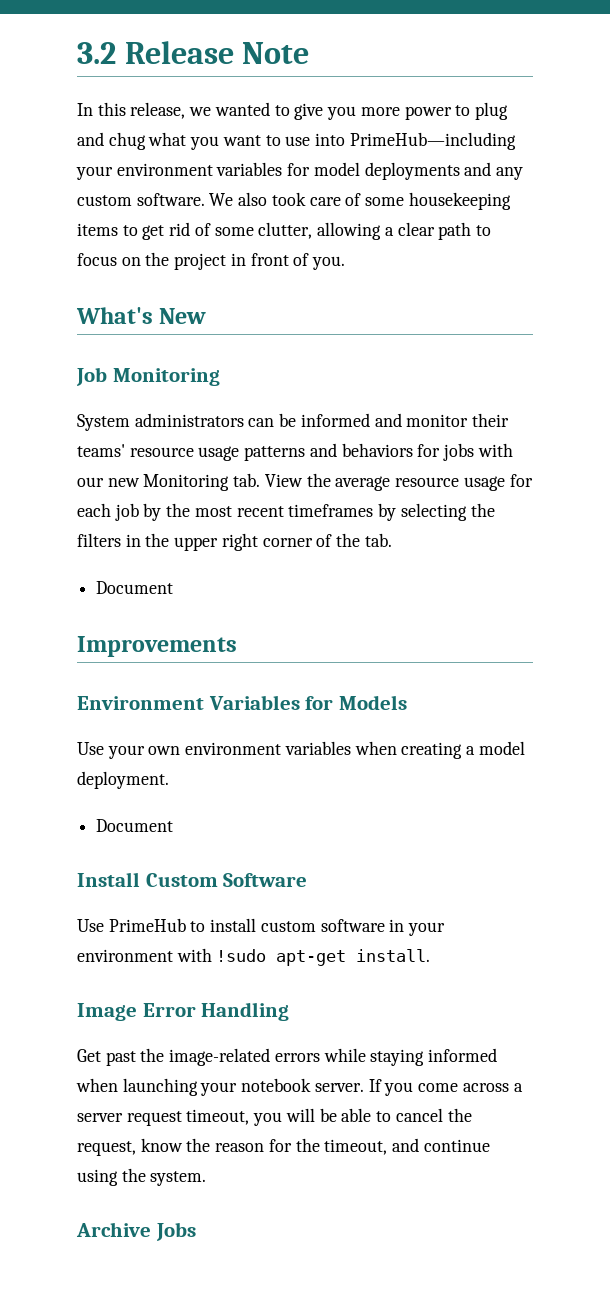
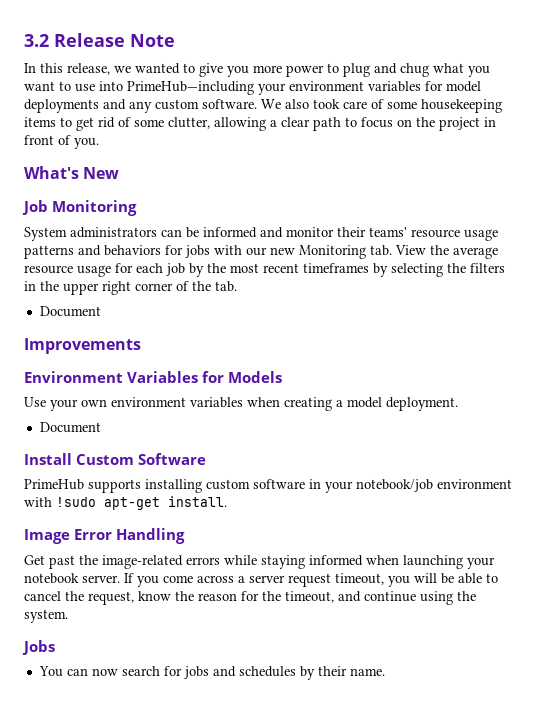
- Use PrimeHub to install custom software in your environment with !sudo apt-get install.
+ PrimeHub supports installing custom software in your notebook/job environment with !sudo apt-get install.
- Archive Jobs
+ Jobs
+ You can now search for jobs and schedules by their name.

